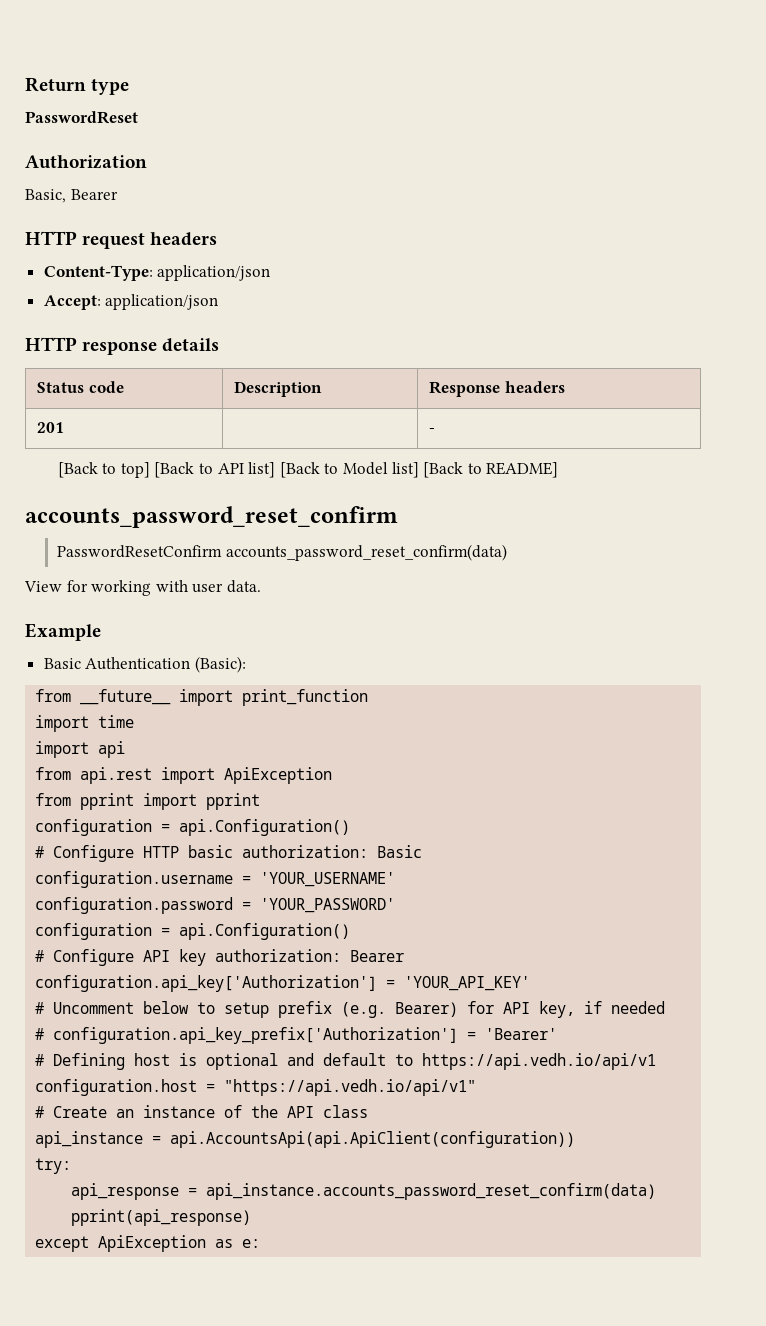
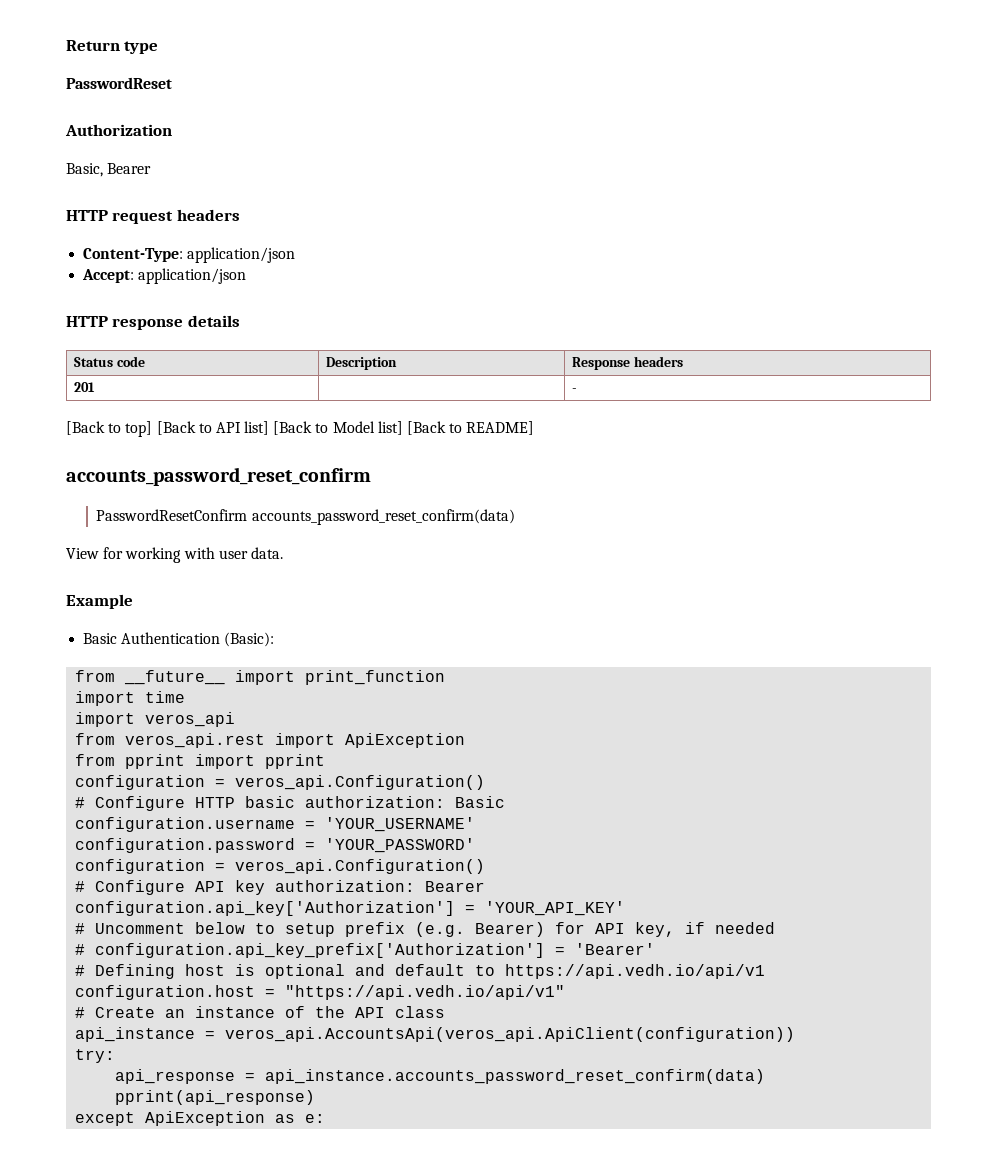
- import api
- from api.rest import ApiException
+ import veros_api
+ from veros_api.rest import ApiException
  from pprint import pprint
- configuration = api.Configuration()
+ configuration = veros_api.Configuration()
  configuration.password = 'YOUR_PASSWORD'
- configuration = api.Configuration()
+ configuration = veros_api.Configuration()
- api_instance = api.AccountsApi(api.ApiClient(configuration))
+ api_instance = veros_api.AccountsApi(veros_api.ApiClient(configuration))

